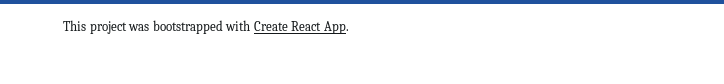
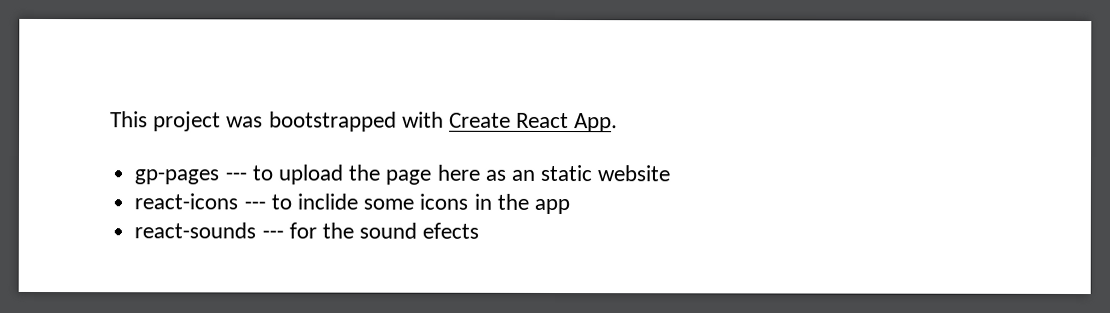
+ gp-pages --- to upload the page here as an static website
+ react-icons --- to inclide some icons in the app
+ react-sounds --- for the sound efects

